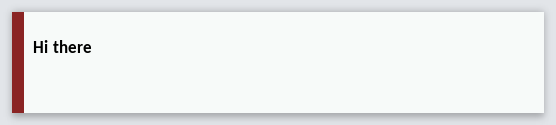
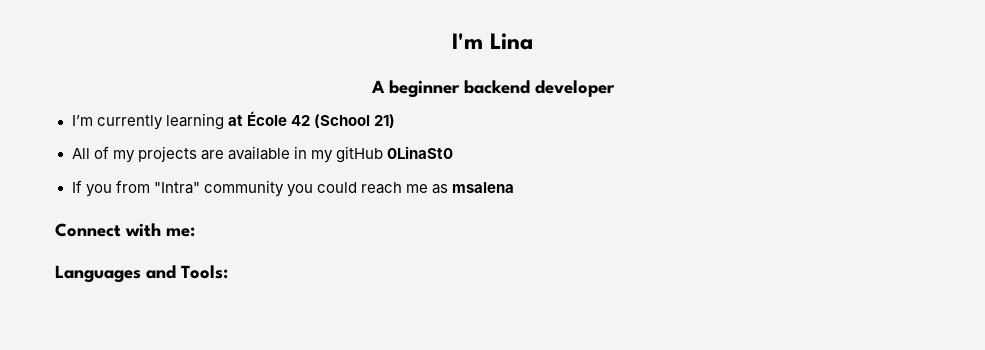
- Hi there
+ I'm Lina
+ A beginner backend developer
+ I’m currently learning at École 42 (School 21)
+ All of my projects are available in my gitHub 0LinaSt0
+ If you from "Intra" community you could reach me as msalena
+ Connect with me:
+ Languages and Tools:

